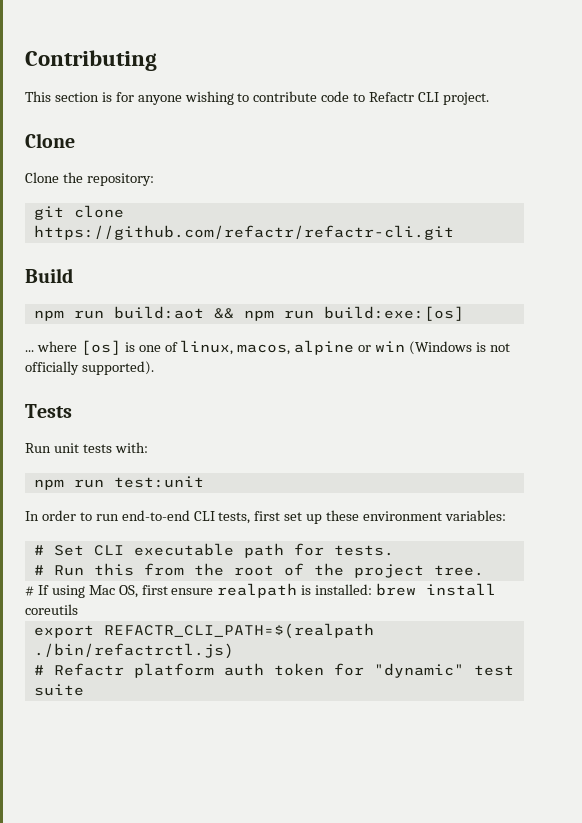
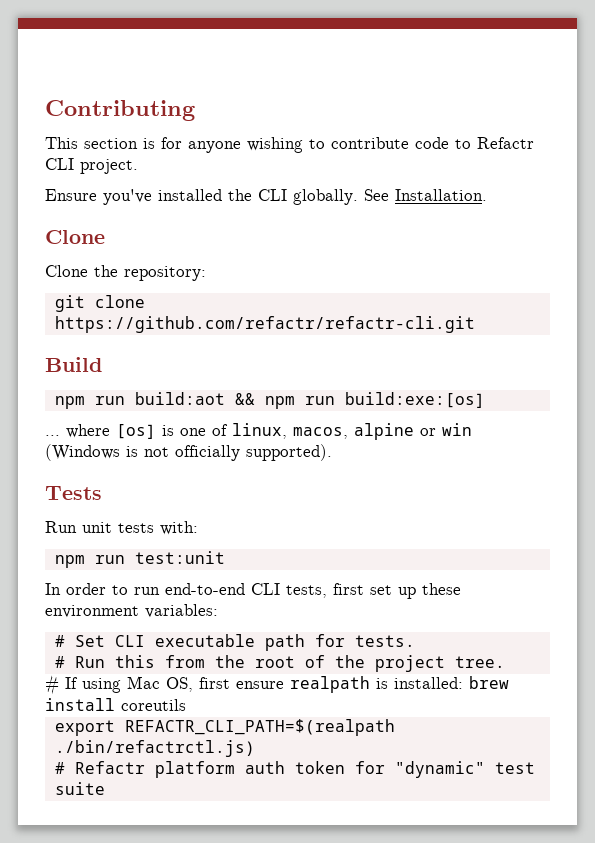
+ Ensure you've installed the CLI globally. See Installation.

